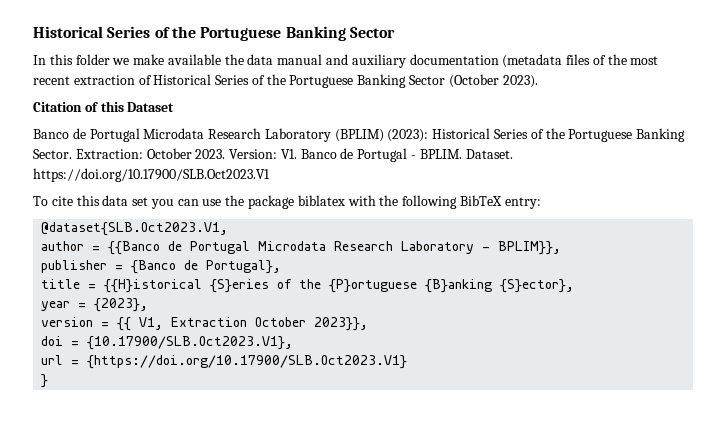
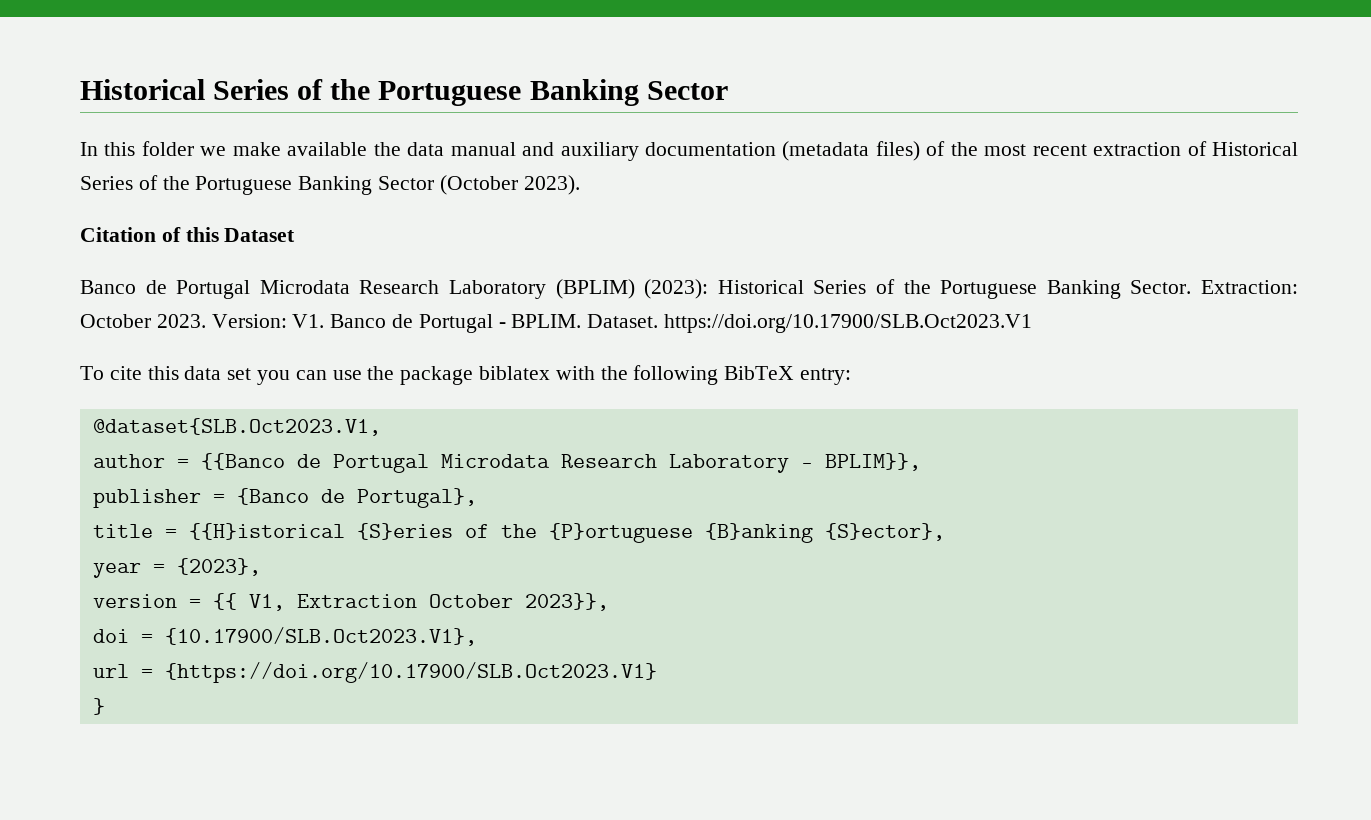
- In this folder we make available the data manual and auxiliary documentation (metadata files of the most recent extraction of Historical Series of the Portuguese Banking Sector (October 2023).
+ In this folder we make available the data manual and auxiliary documentation (metadata files) of the most recent extraction of Historical Series of the Portuguese Banking Sector (October 2023).

